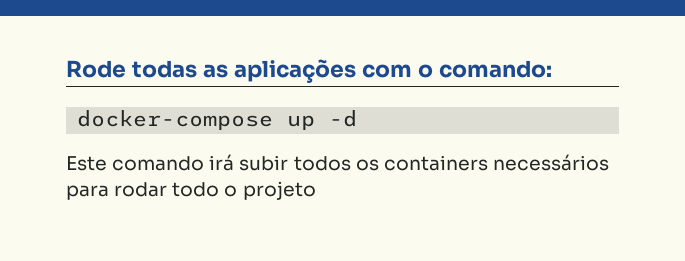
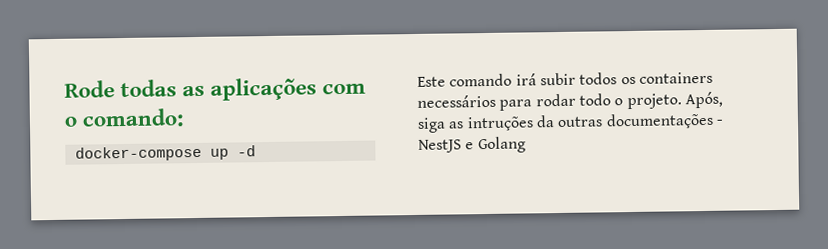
- Este comando irá subir todos os containers necessários para rodar todo o projeto
+ Este comando irá subir todos os containers necessários para rodar todo o projeto. Após, siga as intruções da outras documentações - NestJS e Golang

